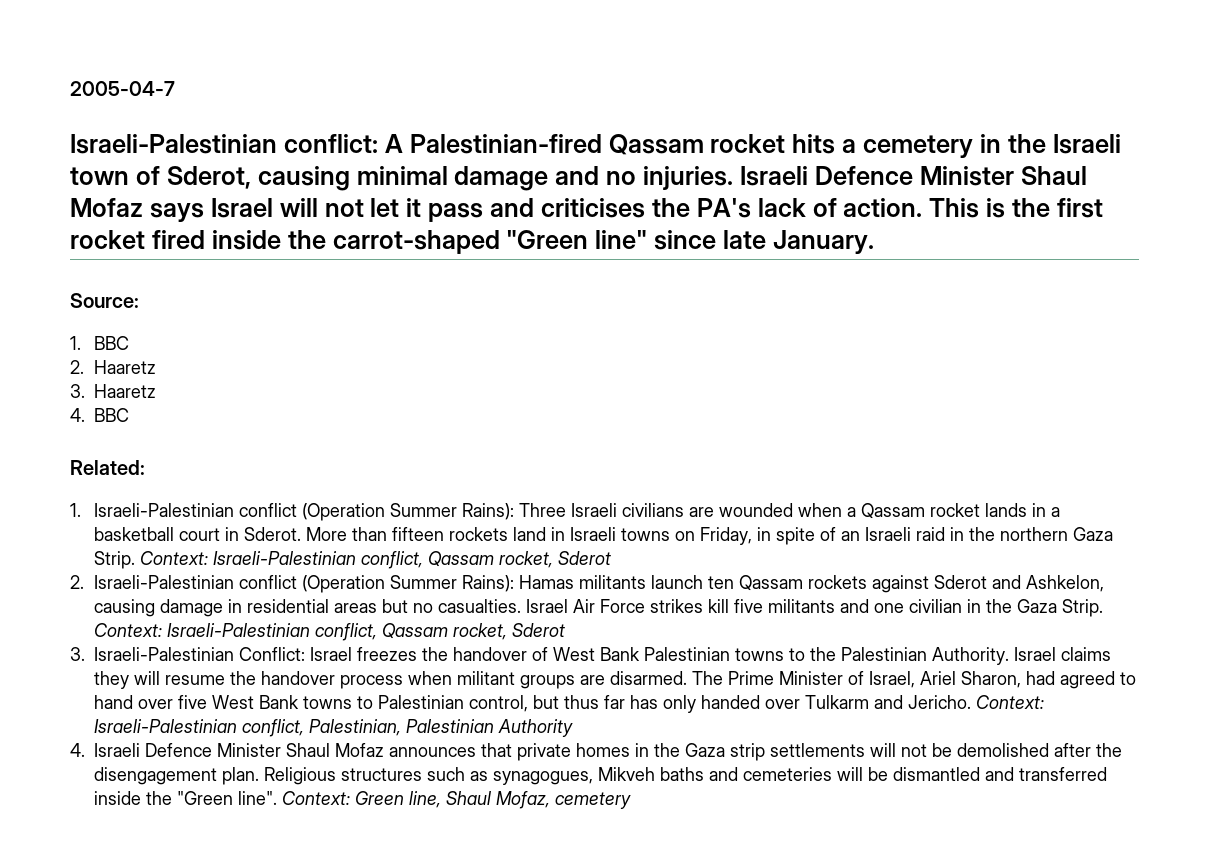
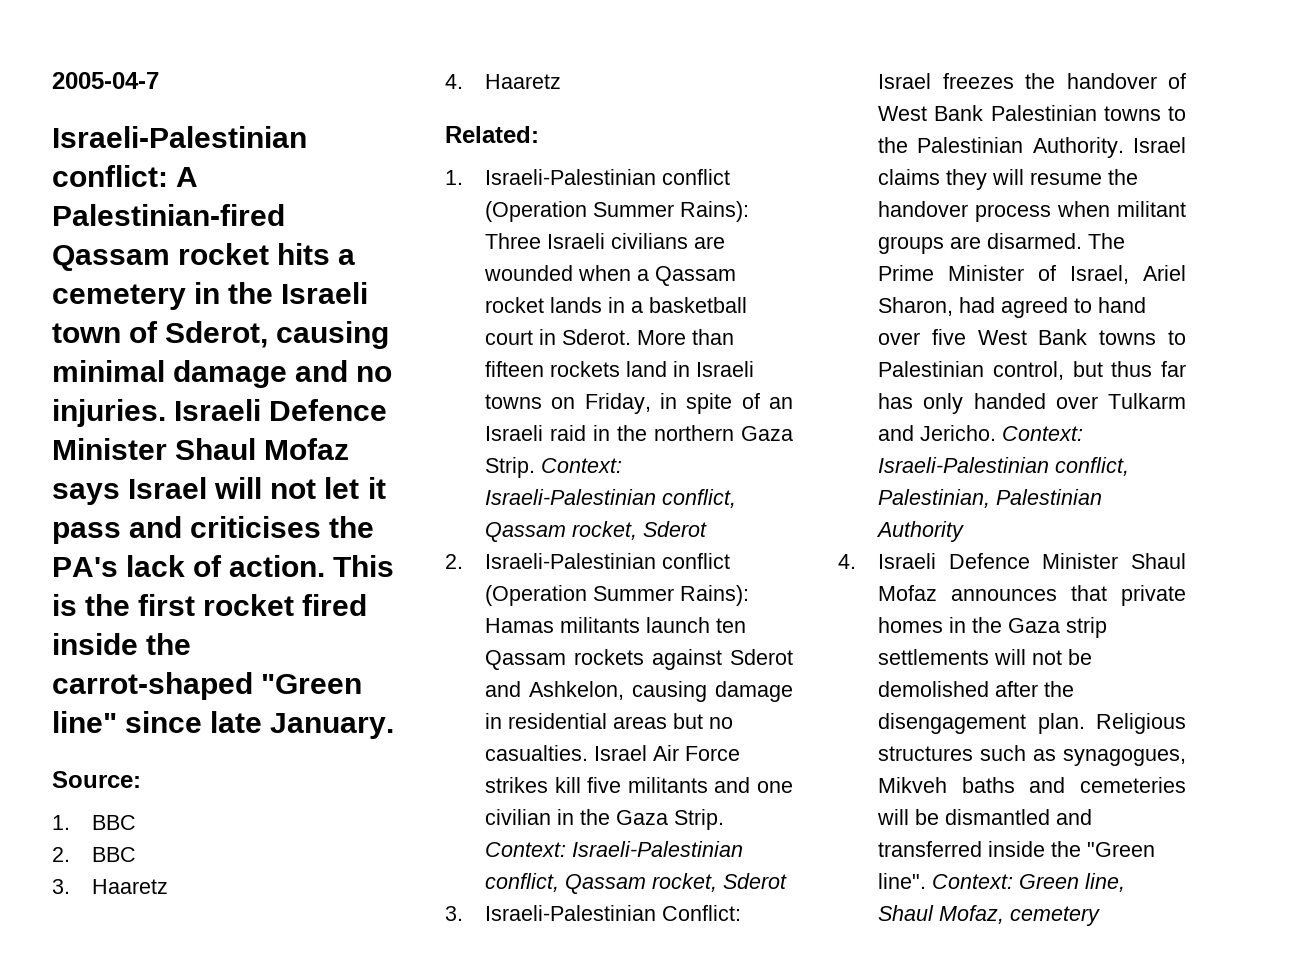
- 2. Haaretz
+ 2. BBC
- 4. BBC
+ 4. Haaretz

